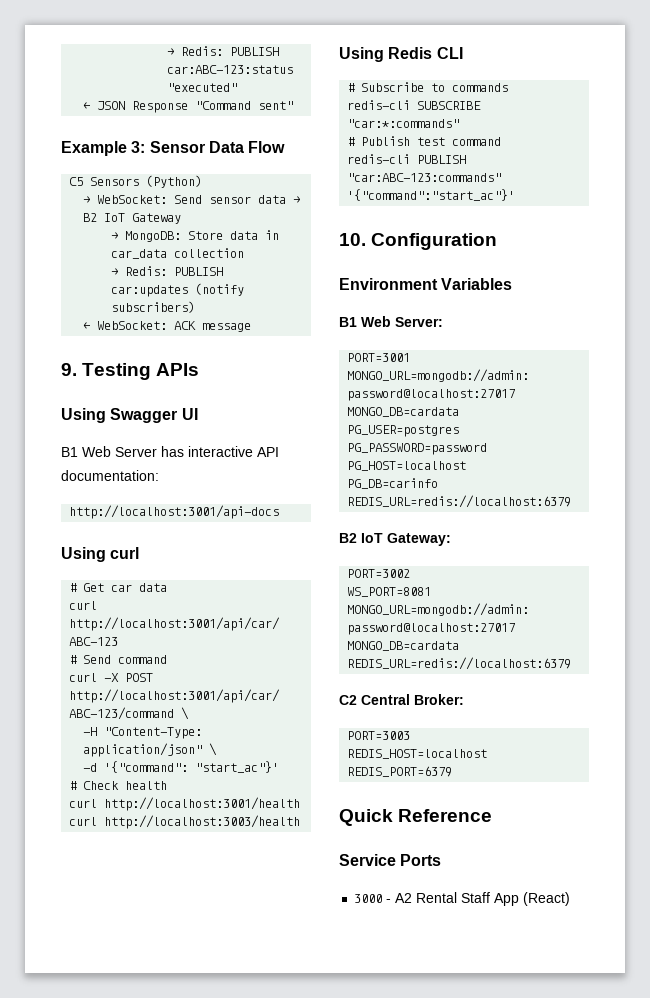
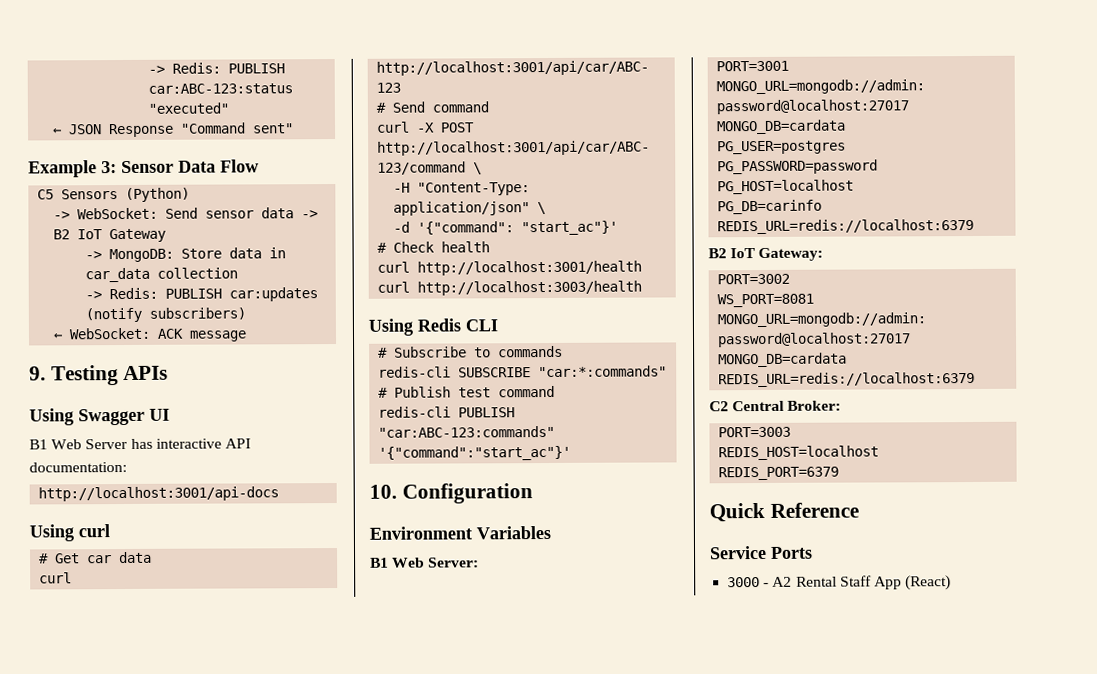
- → Redis: PUBLISH car:ABC-123:status "executed"
+ -> Redis: PUBLISH car:ABC-123:status "executed"
- → WebSocket: Send sensor data → B2 IoT Gateway
+ -> WebSocket: Send sensor data -> B2 IoT Gateway
- → MongoDB: Store data in car_data collection
+ -> MongoDB: Store data in car_data collection
- → Redis: PUBLISH car:updates (notify subscribers)
+ -> Redis: PUBLISH car:updates (notify subscribers)

